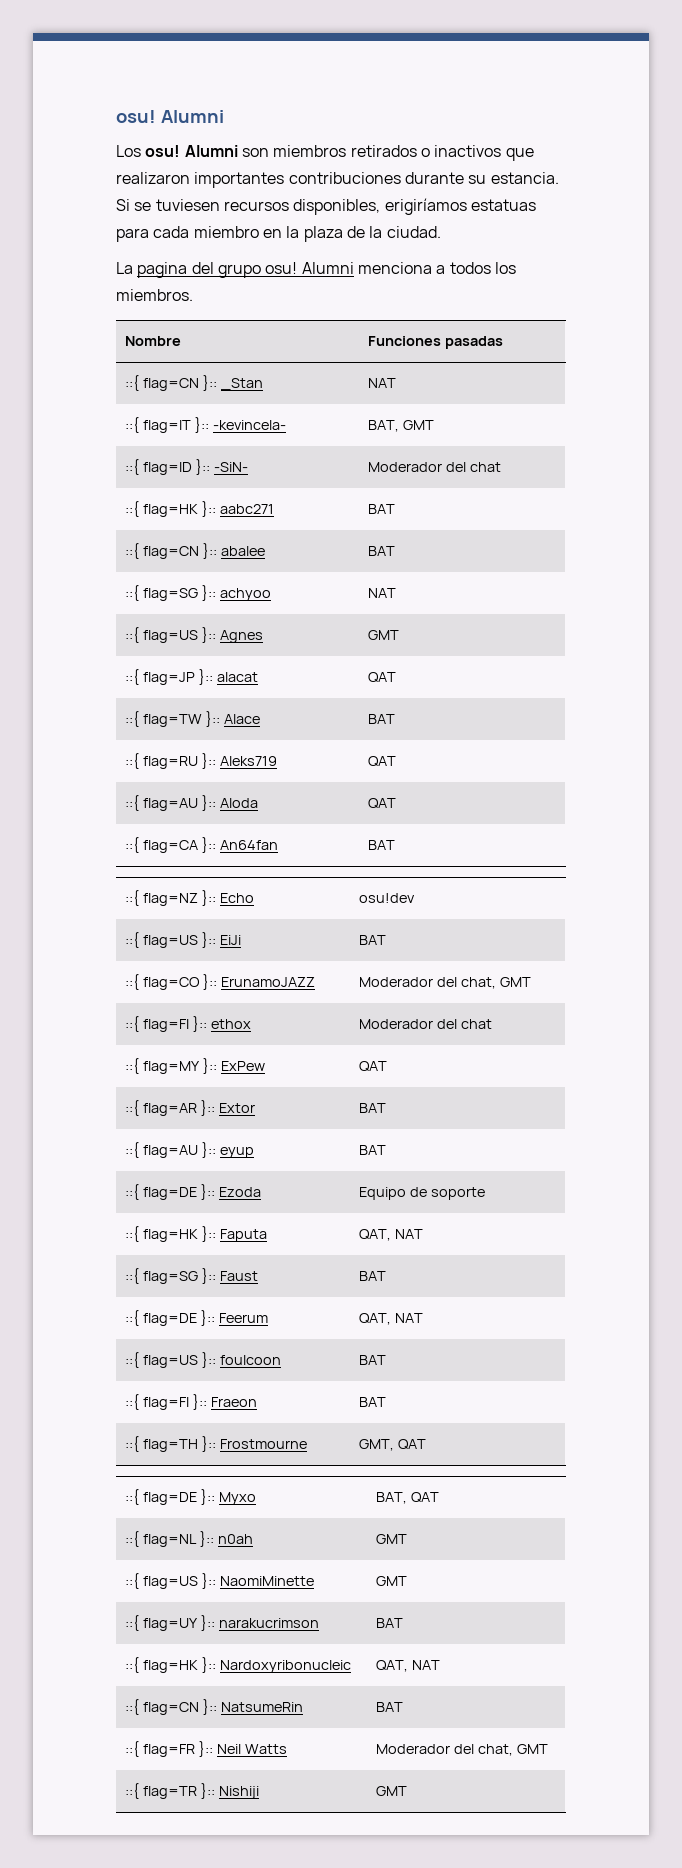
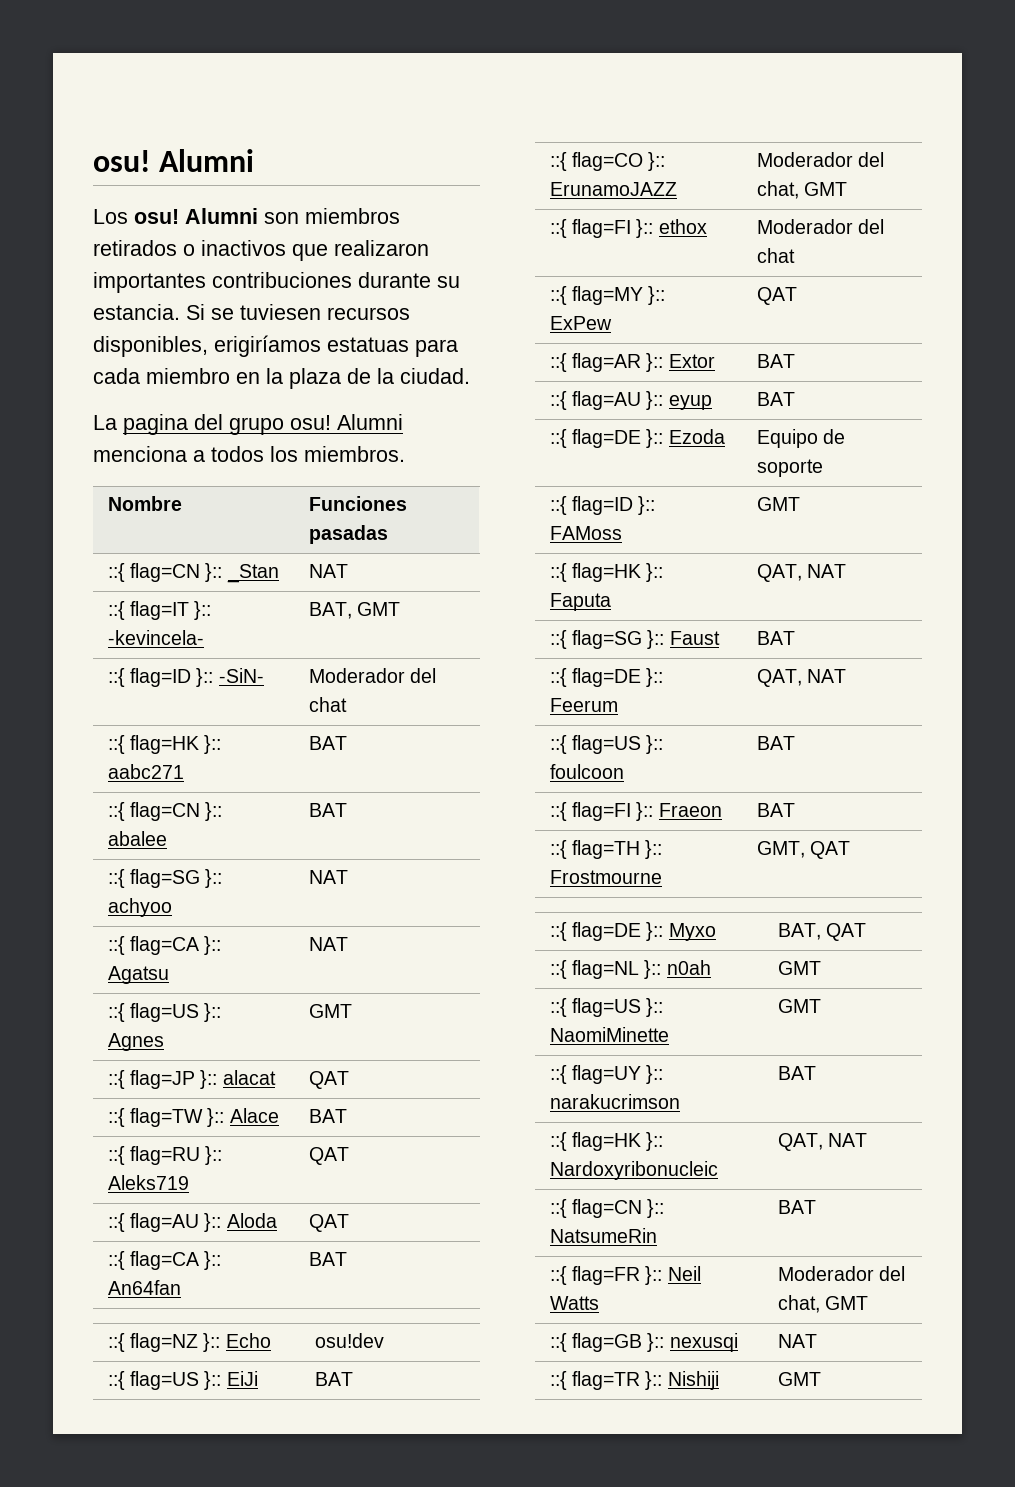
+ ::{ flag=CA }:: Agatsu | NAT
+ ::{ flag=ID }:: FAMoss | GMT
+ ::{ flag=GB }:: nexusqi | NAT

